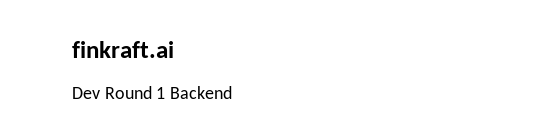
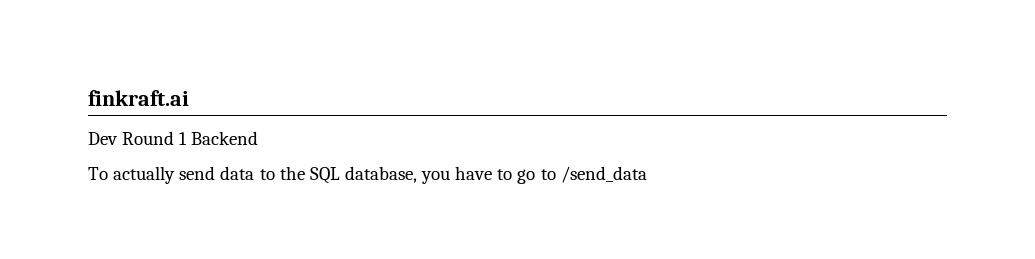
+ To actually send data to the SQL database, you have to go to /send_data

